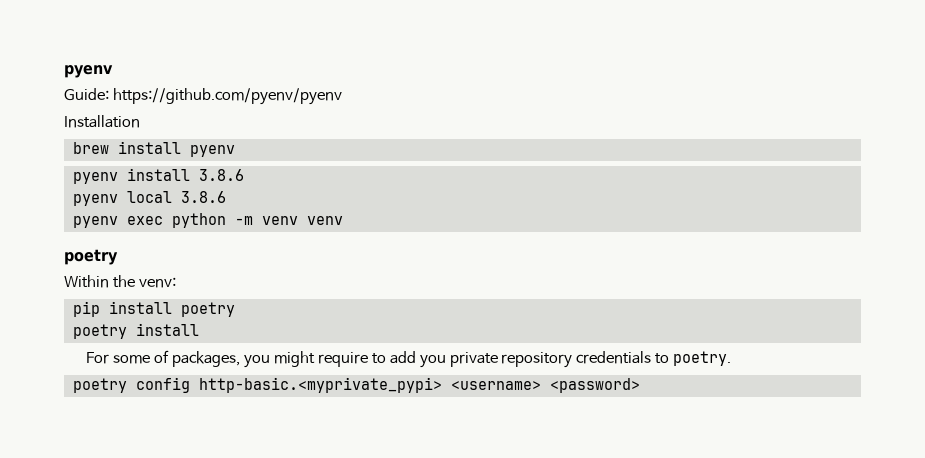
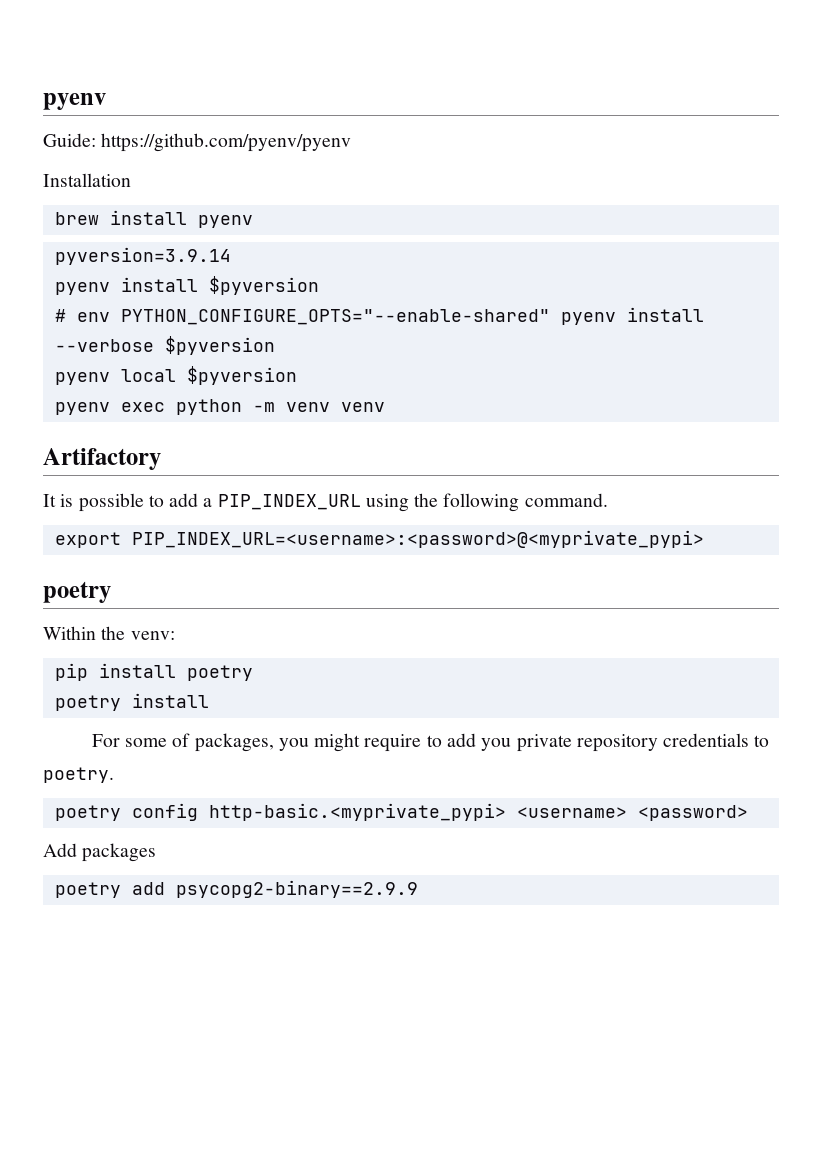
- pyenv install 3.8.6
+ pyversion=3.9.14
+ pyenv install $pyversion
+ # env PYTHON_CONFIGURE_OPTS="--enable-shared" pyenv install --verbose $pyversion
- pyenv local 3.8.6
+ pyenv local $pyversion
+ Artifactory
+ It is possible to add a PIP_INDEX_URL using the following command.
+ export PIP_INDEX_URL=<username>:<password>@<myprivate_pypi>
+ Add packages
+ poetry add psycopg2-binary==2.9.9

